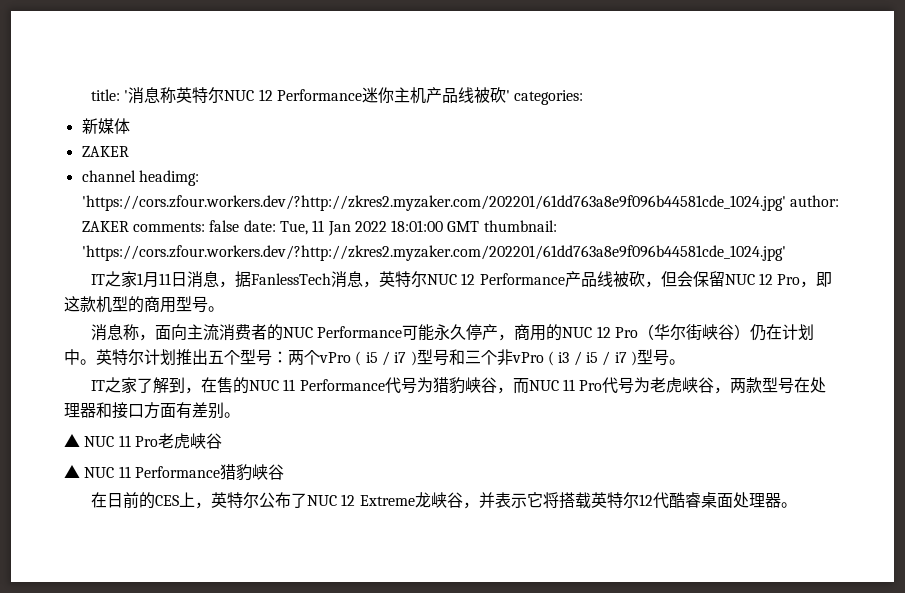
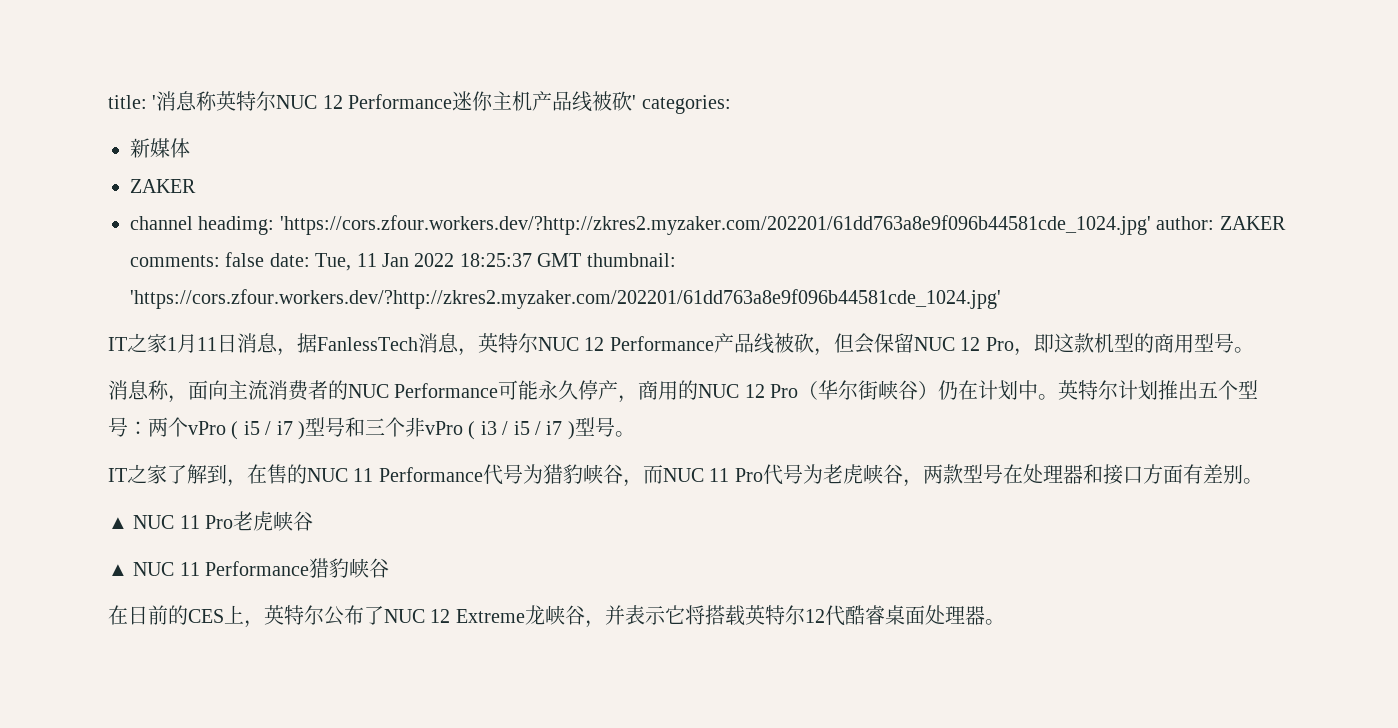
- channel headimg: 'https://cors.zfour.workers.dev/?http://zkres2.myzaker.com/202201/61dd763a8e9f096b44581cde_1024.jpg' author: ZAKER comments: false date: Tue, 11 Jan 2022 18:01:00 GMT thumbnail: 'https://cors.zfour.workers.dev/?http://zkres2.myzaker.com/202201/61dd763a8e9f096b44581cde_1024.jpg'
+ channel headimg: 'https://cors.zfour.workers.dev/?http://zkres2.myzaker.com/202201/61dd763a8e9f096b44581cde_1024.jpg' author: ZAKER comments: false date: Tue, 11 Jan 2022 18:25:37 GMT thumbnail: 'https://cors.zfour.workers.dev/?http://zkres2.myzaker.com/202201/61dd763a8e9f096b44581cde_1024.jpg'

